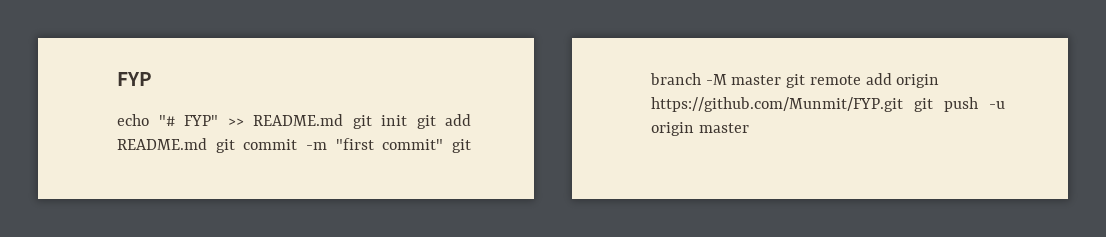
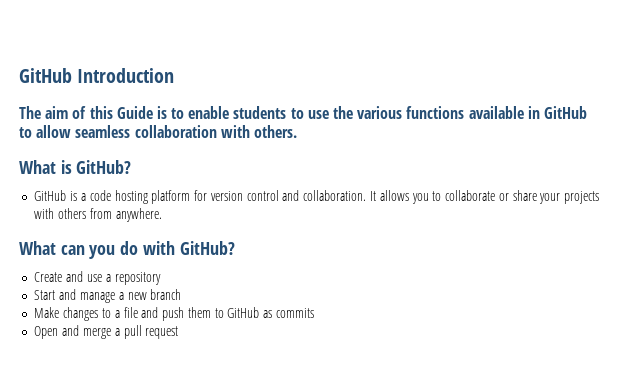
- FYP
- echo "# FYP" >> README.md git init git add README.md git commit -m "first commit" git branch -M master git remote add origin https://github.com/Munmit/FYP.git git push -u origin master
+ GitHub Introduction
+ The aim of this Guide is to enable students to use the various functions available in GitHub to allow seamless collaboration with others.
+ What is GitHub?
+ GitHub is a code hosting platform for version control and collaboration. It allows you to collaborate or share your projects with others from anywhere.
+ What can you do with GitHub?
+ Create and use a repository
+ Start and manage a new branch
+ Make changes to a file and push them to GitHub as commits
+ Open and merge a pull request

